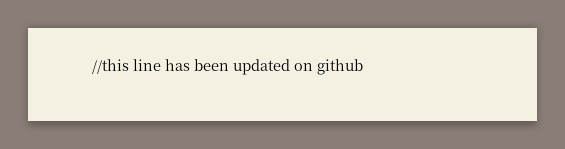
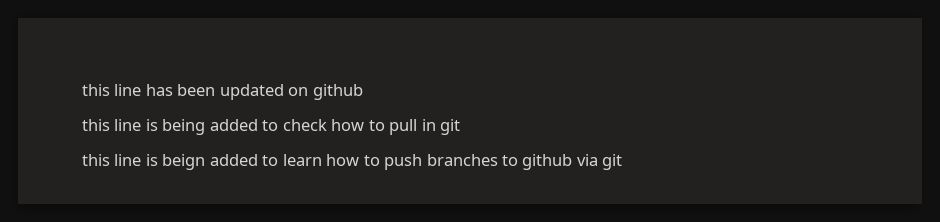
- //this line has been updated on github
+ this line has been updated on github
+ this line is being added to check how to pull in git
+ this line is beign added to learn how to push branches to github via git

